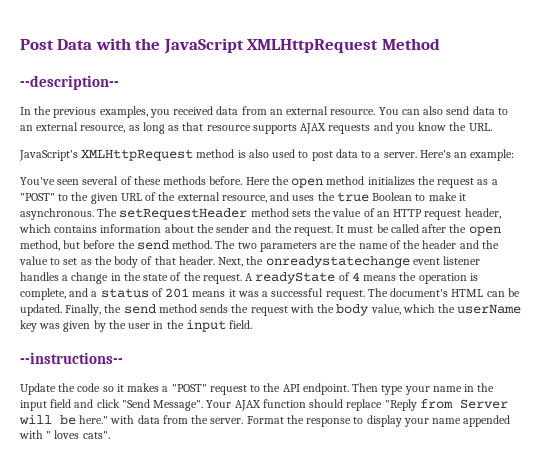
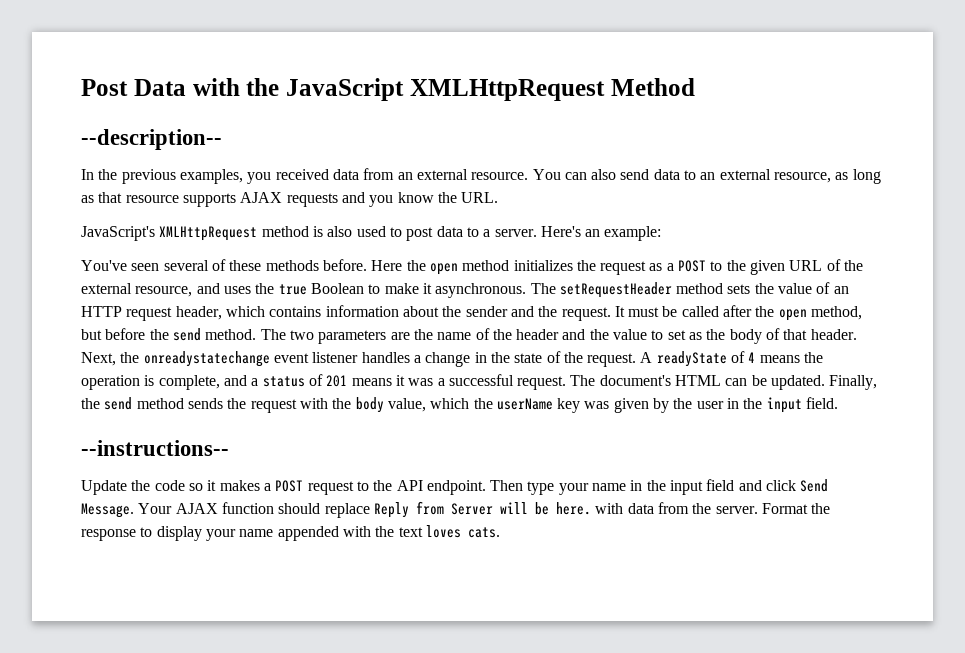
- Here the open method initializes the request as a "POST" to the given URL of the external resource, and uses the true Boolean to make it asynchronous.
+ Here the open method initializes the request as a POST to the given URL of the external resource, and uses the true Boolean to make it asynchronous.
- Update the code so it makes a "POST" request to the API endpoint.
+ Update the code so it makes a POST request to the API endpoint.
- Then type your name in the input field and click "Send Message".
+ Then type your name in the input field and click Send Message.
- Your AJAX function should replace "Reply from Server will be here." with data from the server.
+ Your AJAX function should replace Reply from Server will be here. with data from the server.
- Format the response to display your name appended with " loves cats".
+ Format the response to display your name appended with the text loves cats.

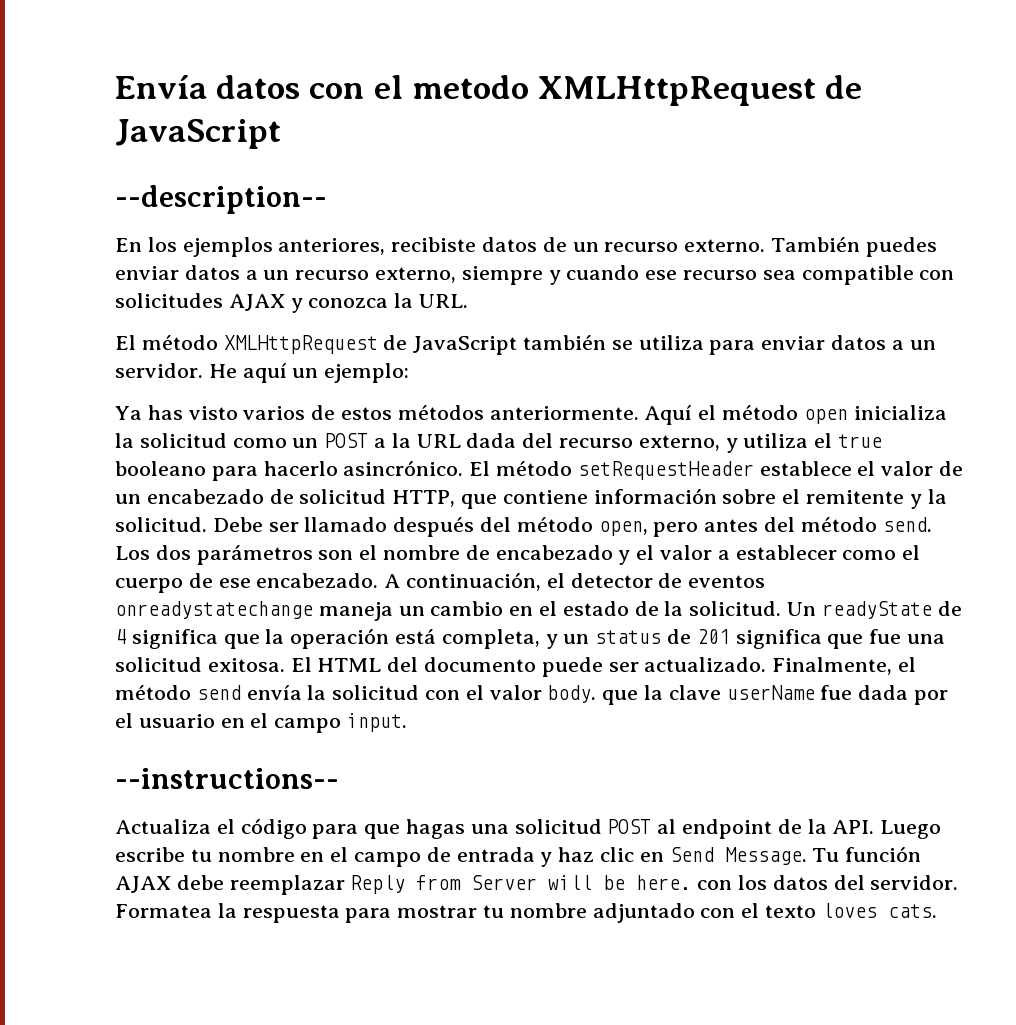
- Post Data with the JavaScript XMLHttpRequest Method
+ Envía datos con el metodo XMLHttpRequest de JavaScript
- In the previous examples, you received data from an external resource. You can also send data to an external resource, as long as that resource supports AJAX requests and you know the URL.
- JavaScript's XMLHttpRequest method is also used to post data to a server. Here's an example:
- You've seen several of these methods before. Here the open method initializes the request as a POST to the given URL of the external resource, and uses the true Boolean to make it asynchronous. The setRequestHeader method sets the value of an HTTP request header, which contains information about the sender and the request. It must be called after the open method, but before the send method. The two parameters are the name of the header and the value to set as the body of that header. Next, the onreadystatechange event listener handles a change in the state of the request. A readyState of 4 means the operation is complete, and a status of 201 means it was a successful request. The document's HTML can be updated. Finally, the send method sends the request with the body value, which the userName key was given by the user in the input field.
+ En los ejemplos anteriores, recibiste datos de un recurso externo. También puedes enviar datos a un recurso externo, siempre y cuando ese recurso sea compatible con solicitudes AJAX y conozca la URL.
+ El método XMLHttpRequest de JavaScript también se utiliza para enviar datos a un servidor. He aquí un ejemplo:
+ Ya has visto varios de estos métodos anteriormente. Aquí el método open inicializa la solicitud como un POST a la URL dada del recurso externo, y utiliza el true booleano para hacerlo asincrónico. El método setRequestHeader establece el valor de un encabezado de solicitud HTTP, que contiene información sobre el remitente y la solicitud. Debe ser llamado después del método open, pero antes del método send. Los dos parámetros son el nombre de encabezado y el valor a establecer como el cuerpo de ese encabezado. A continuación, el detector de eventos onreadystatechange maneja un cambio en el estado de la solicitud. Un readyState de 4 significa que la operación está completa, y un status de 201 significa que fue una solicitud exitosa. El HTML del documento puede ser actualizado. Finalmente, el método send envía la solicitud con el valor body. que la clave userName fue dada por el usuario en el campo input.
  --instructions--
- Update the code so it makes a POST request to the API endpoint. Then type your name in the input field and click Send Message. Your AJAX function should replace Reply from Server will be here. with data from the server. Format the response to display your name appended with the text loves cats.
+ Actualiza el código para que hagas una solicitud POST al endpoint de la API. Luego escribe tu nombre en el campo de entrada y haz clic en Send Message. Tu función AJAX debe reemplazar Reply from Server will be here. con los datos del servidor. Formatea la respuesta para mostrar tu nombre adjuntado con el texto loves cats.

